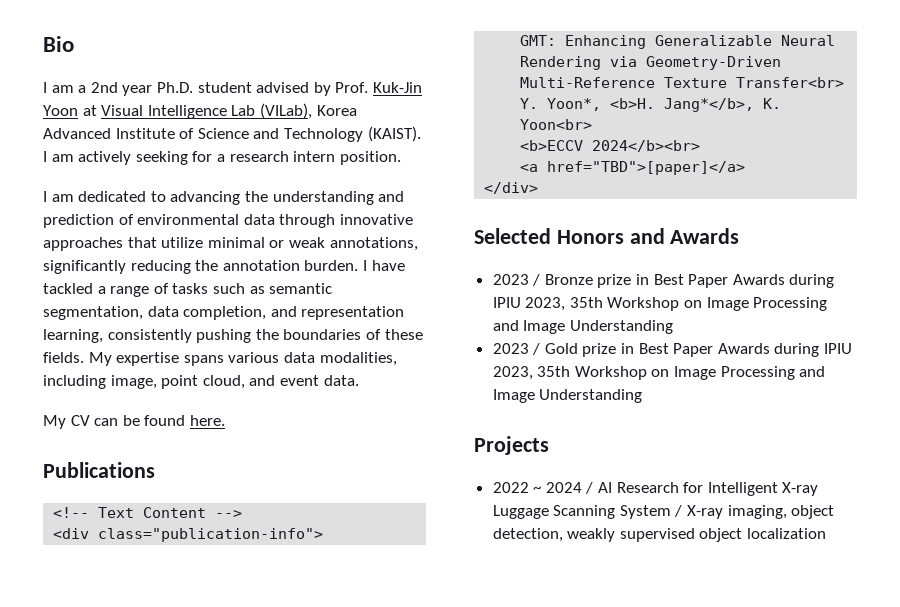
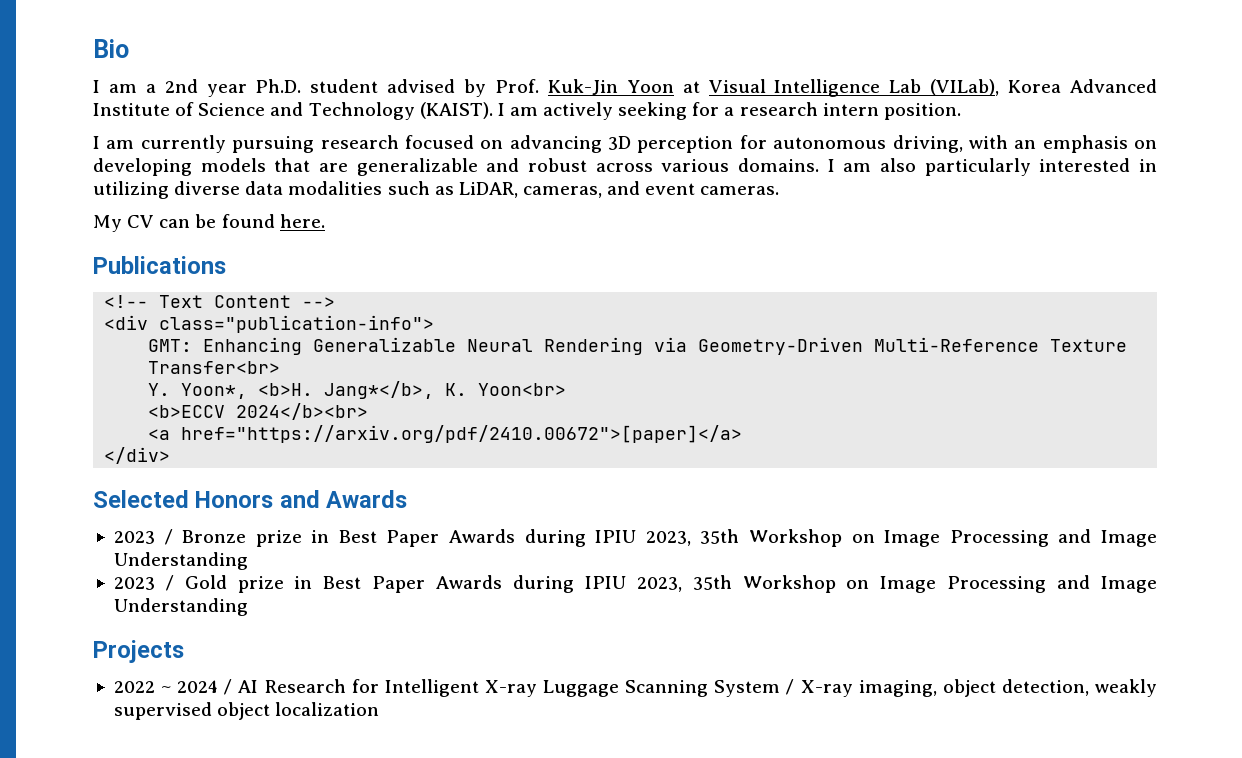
- I am dedicated to advancing the understanding and prediction of environmental data through innovative approaches that utilize minimal or weak annotations, significantly reducing the annotation burden. I have tackled a range of tasks such as semantic segmentation, data completion, and representation learning, consistently pushing the boundaries of these fields. My expertise spans various data modalities, including image, point cloud, and event data.
+ I am currently pursuing research focused on advancing 3D perception for autonomous driving, with an emphasis on developing models that are generalizable and robust across various domains. I am also particularly interested in utilizing diverse data modalities such as LiDAR, cameras, and event cameras.
- <a href="TBD">[paper]</a>
+ <a href="https://arxiv.org/pdf/2410.00672">[paper]</a>

